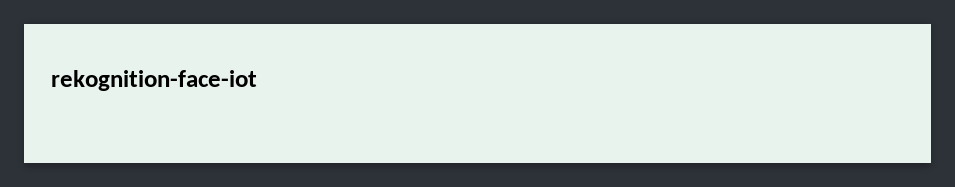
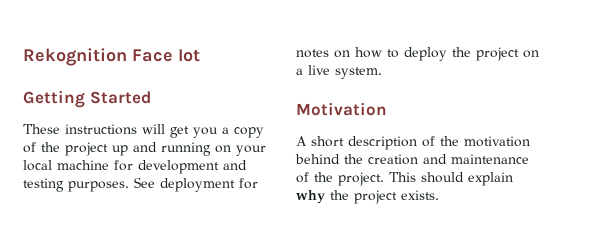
- rekognition-face-iot
+ Rekognition Face Iot
+ Getting Started
+ These instructions will get you a copy of the project up and running on your local machine for development and testing purposes. See deployment for notes on how to deploy the project on a live system.
+ Motivation
+ A short description of the motivation behind the creation and maintenance of the project. This should explain why the project exists.

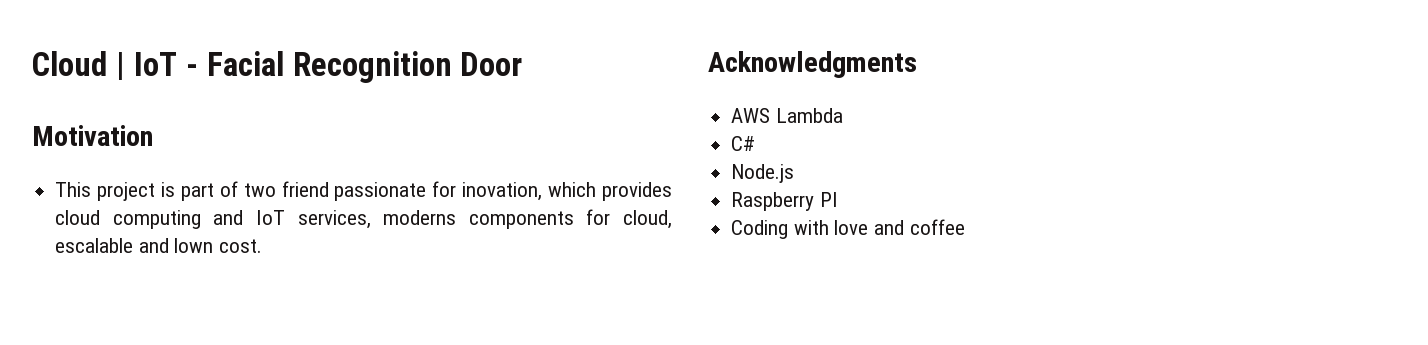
- Rekognition Face Iot
- Getting Started
- These instructions will get you a copy of the project up and running on your local machine for development and testing purposes. See deployment for notes on how to deploy the project on a live system.
+ Cloud | IoT - Facial Recognition Door
  Motivation
- A short description of the motivation behind the creation and maintenance of the project. This should explain why the project exists.
+ This project is part of two friend passionate for inovation, which provides cloud computing and IoT services, moderns components for cloud, escalable and lown cost.
+ Acknowledgments
+ AWS Lambda
+ C#
+ Node.js
+ Raspberry PI
+ Coding with love and coffee

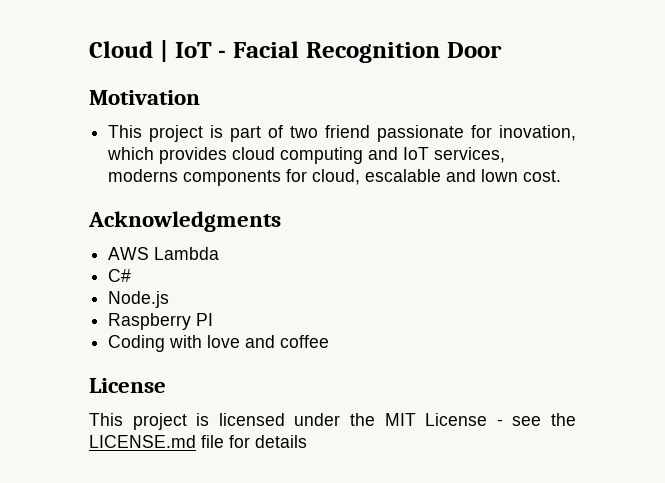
  Coding with love and coffee
+ License
+ This project is licensed under the MIT License - see the LICENSE.md file for details

